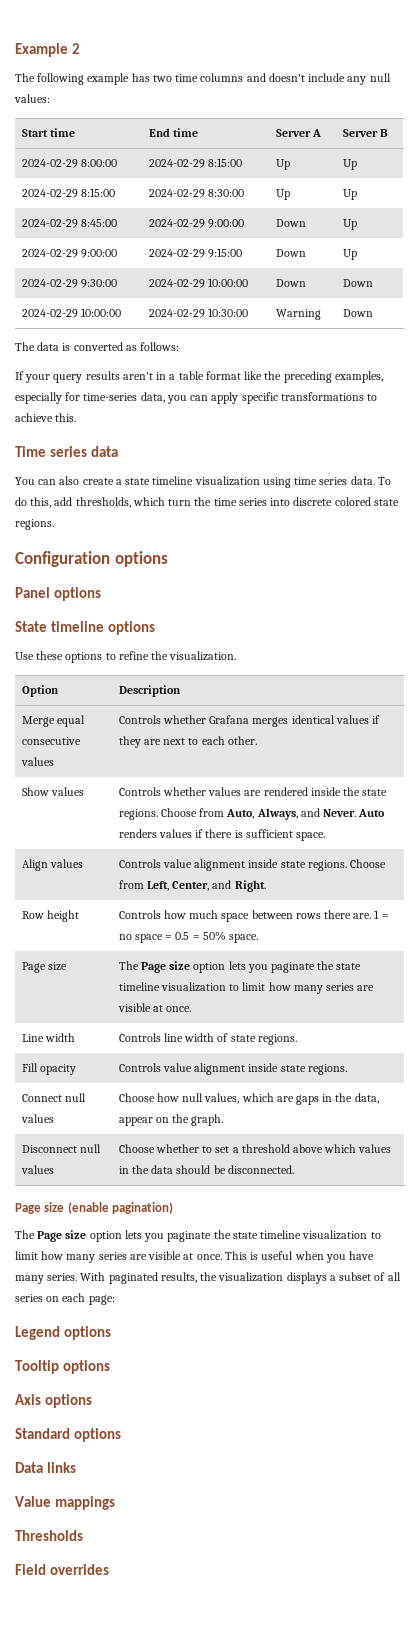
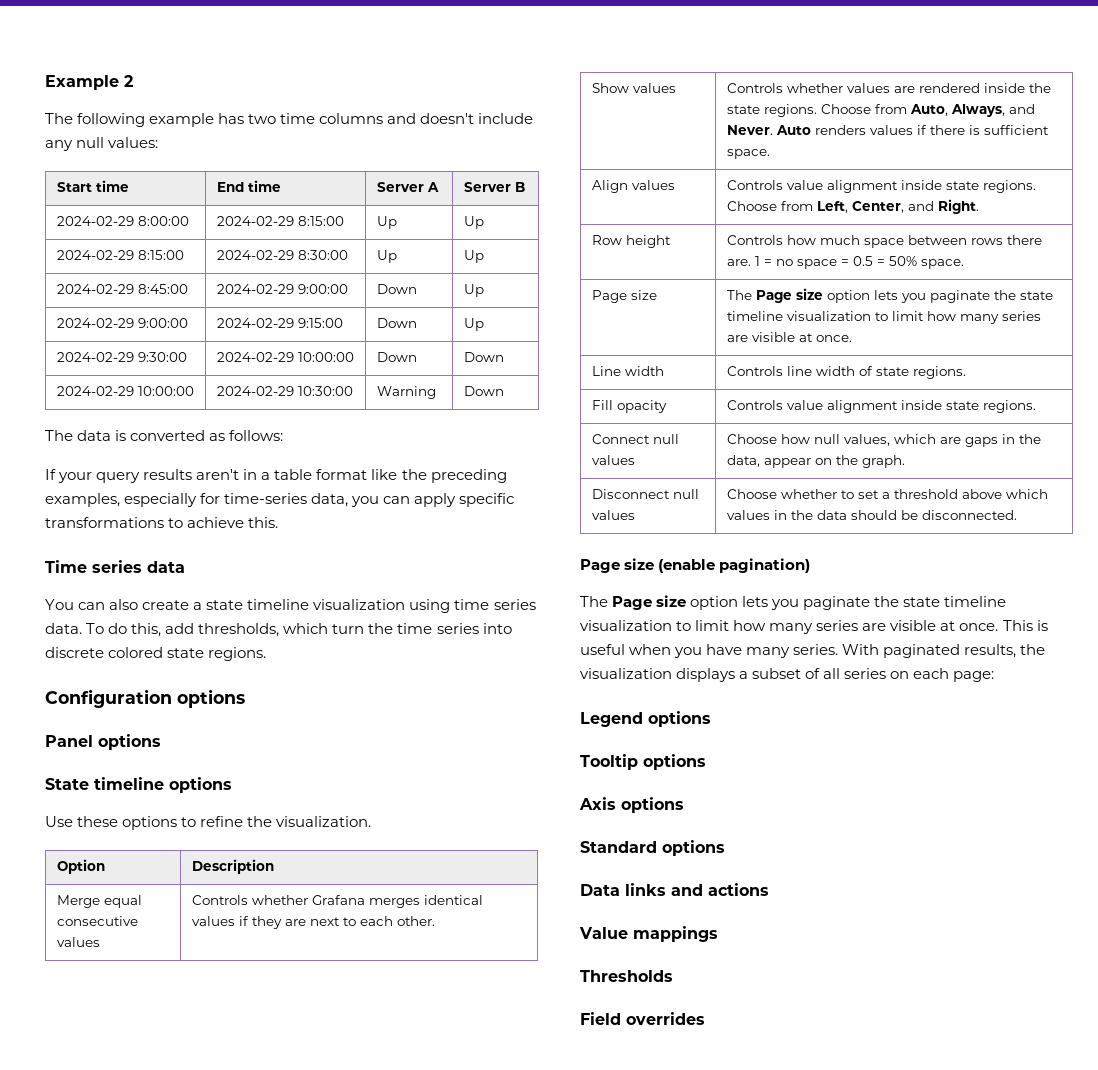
- Data links
+ Data links and actions

